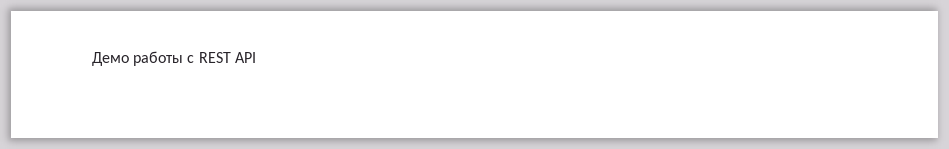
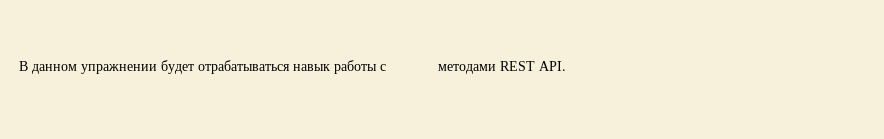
- Демо работы c REST API
+ В данном упражнении будет отрабатываться навык работы с методами REST API.

